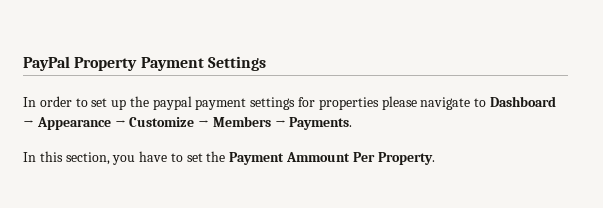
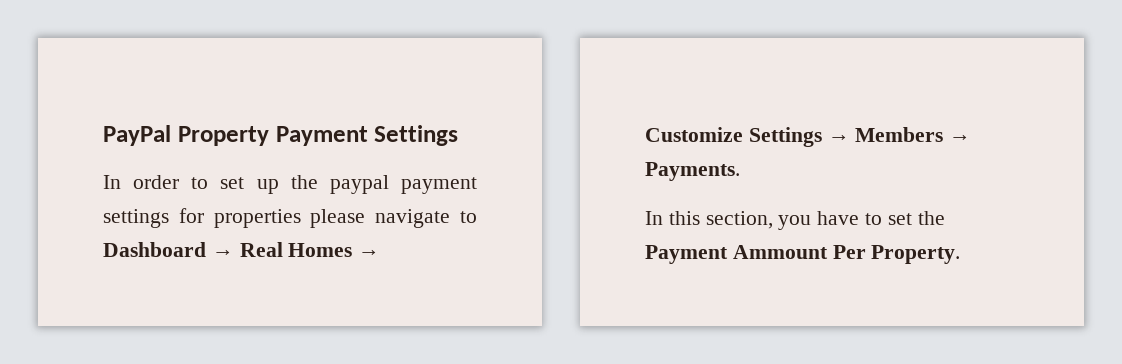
- In order to set up the paypal payment settings for properties please navigate to Dashboard → Appearance → Customize → Members → Payments.
+ In order to set up the paypal payment settings for properties please navigate to Dashboard → Real Homes → Customize Settings → Members → Payments.

